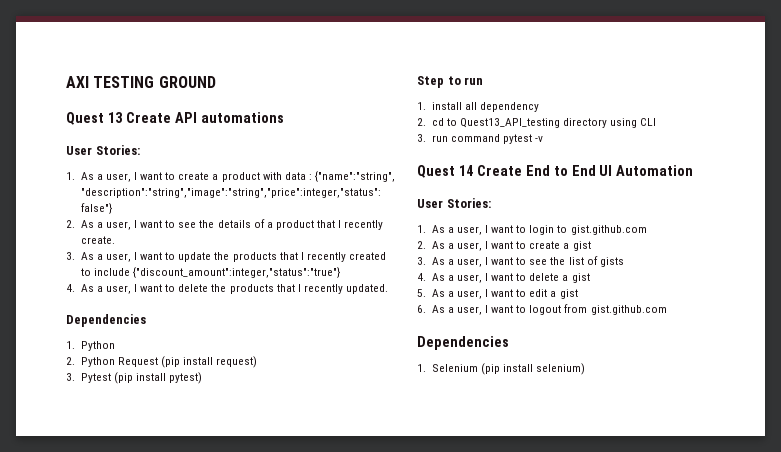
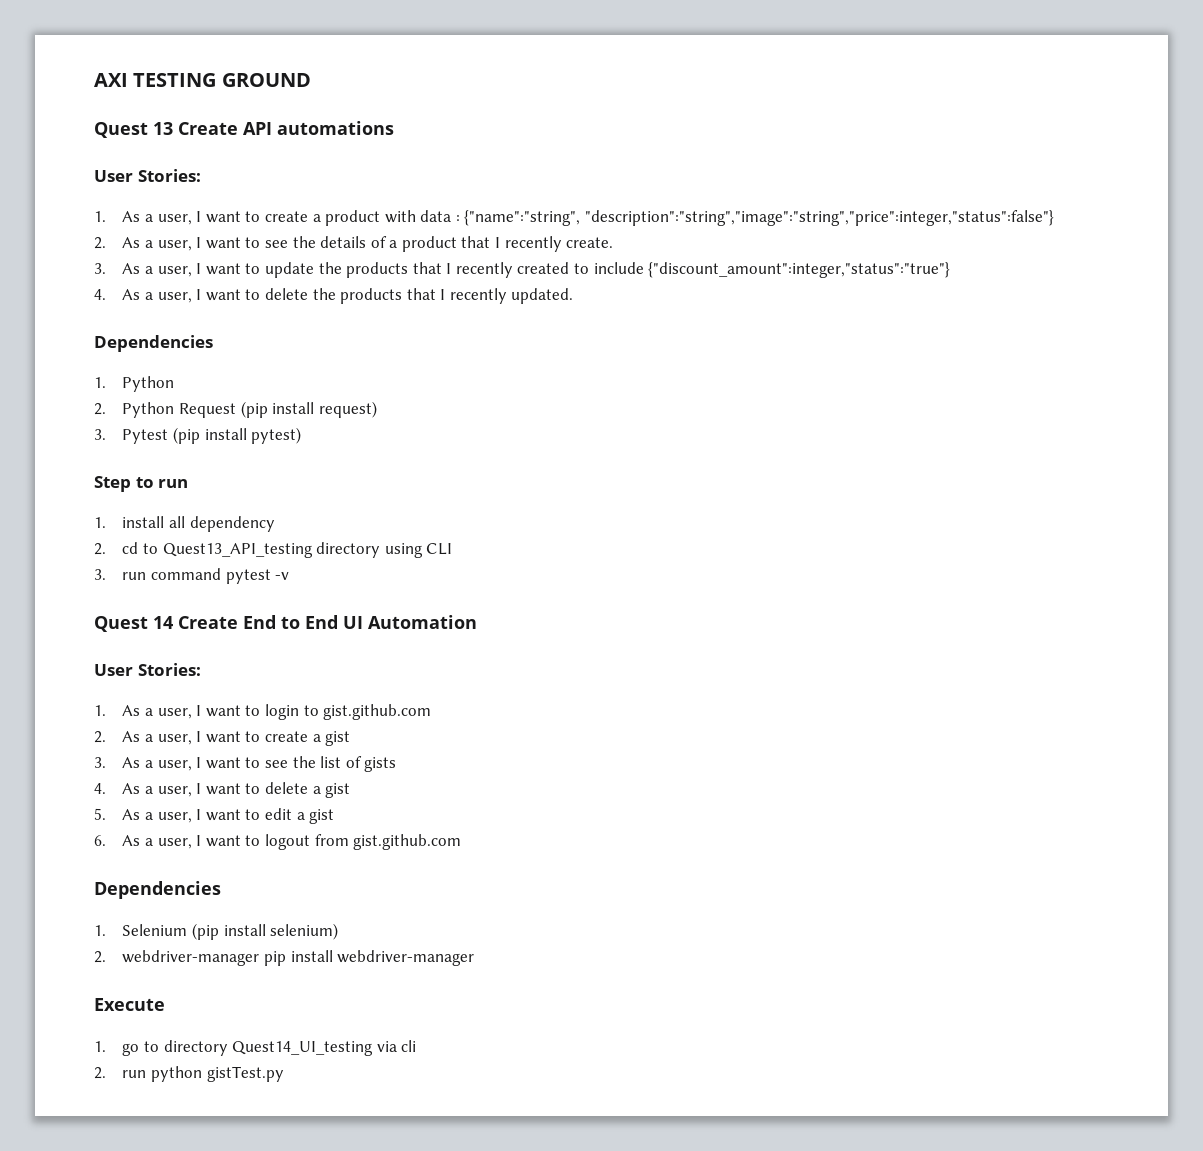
+ 2. webdriver-manager pip install webdriver-manager
+ Execute
+ 1. go to directory Quest14_UI_testing via cli
+ 2. run python gistTest.py

